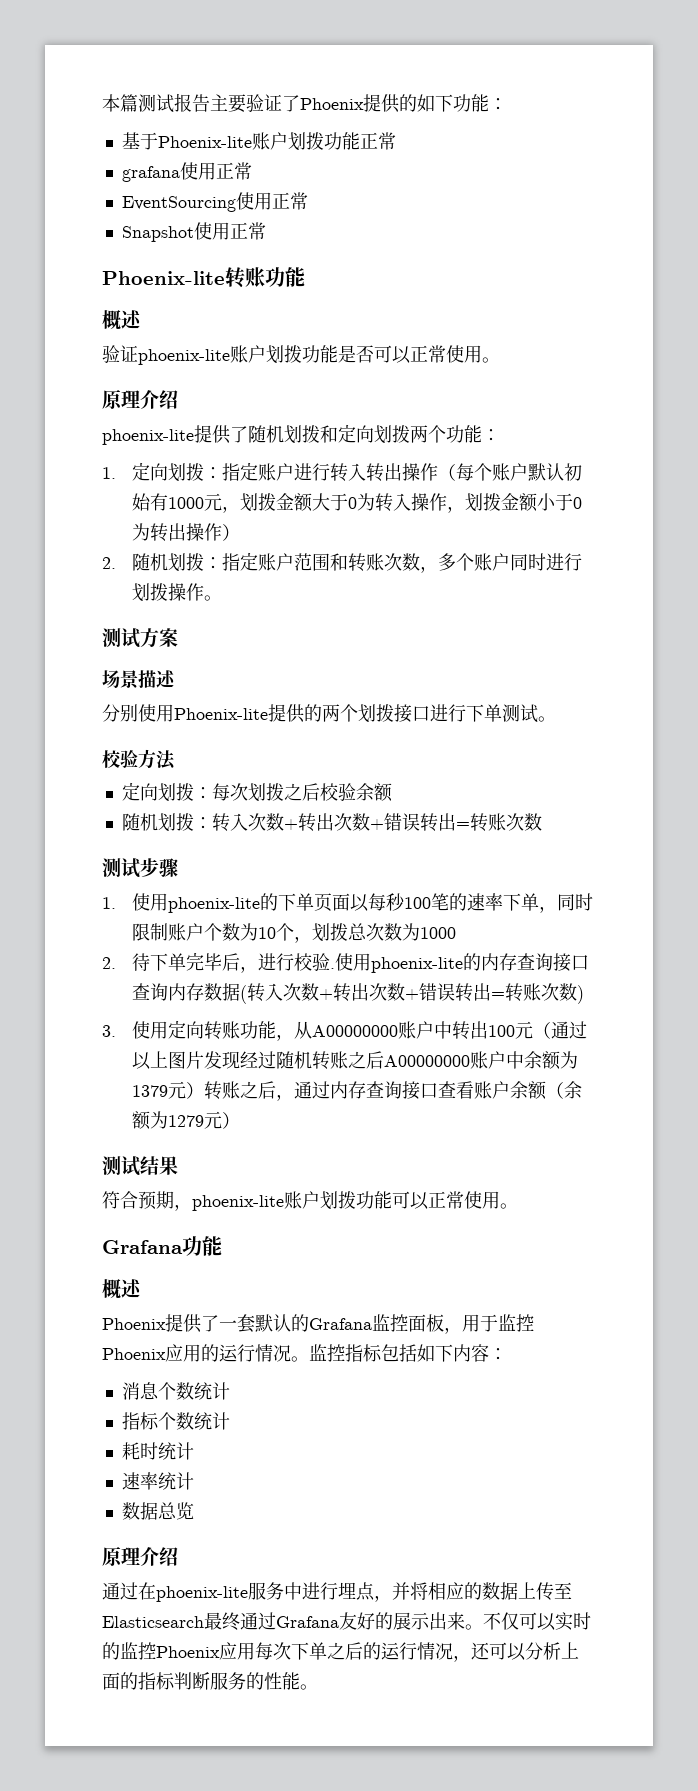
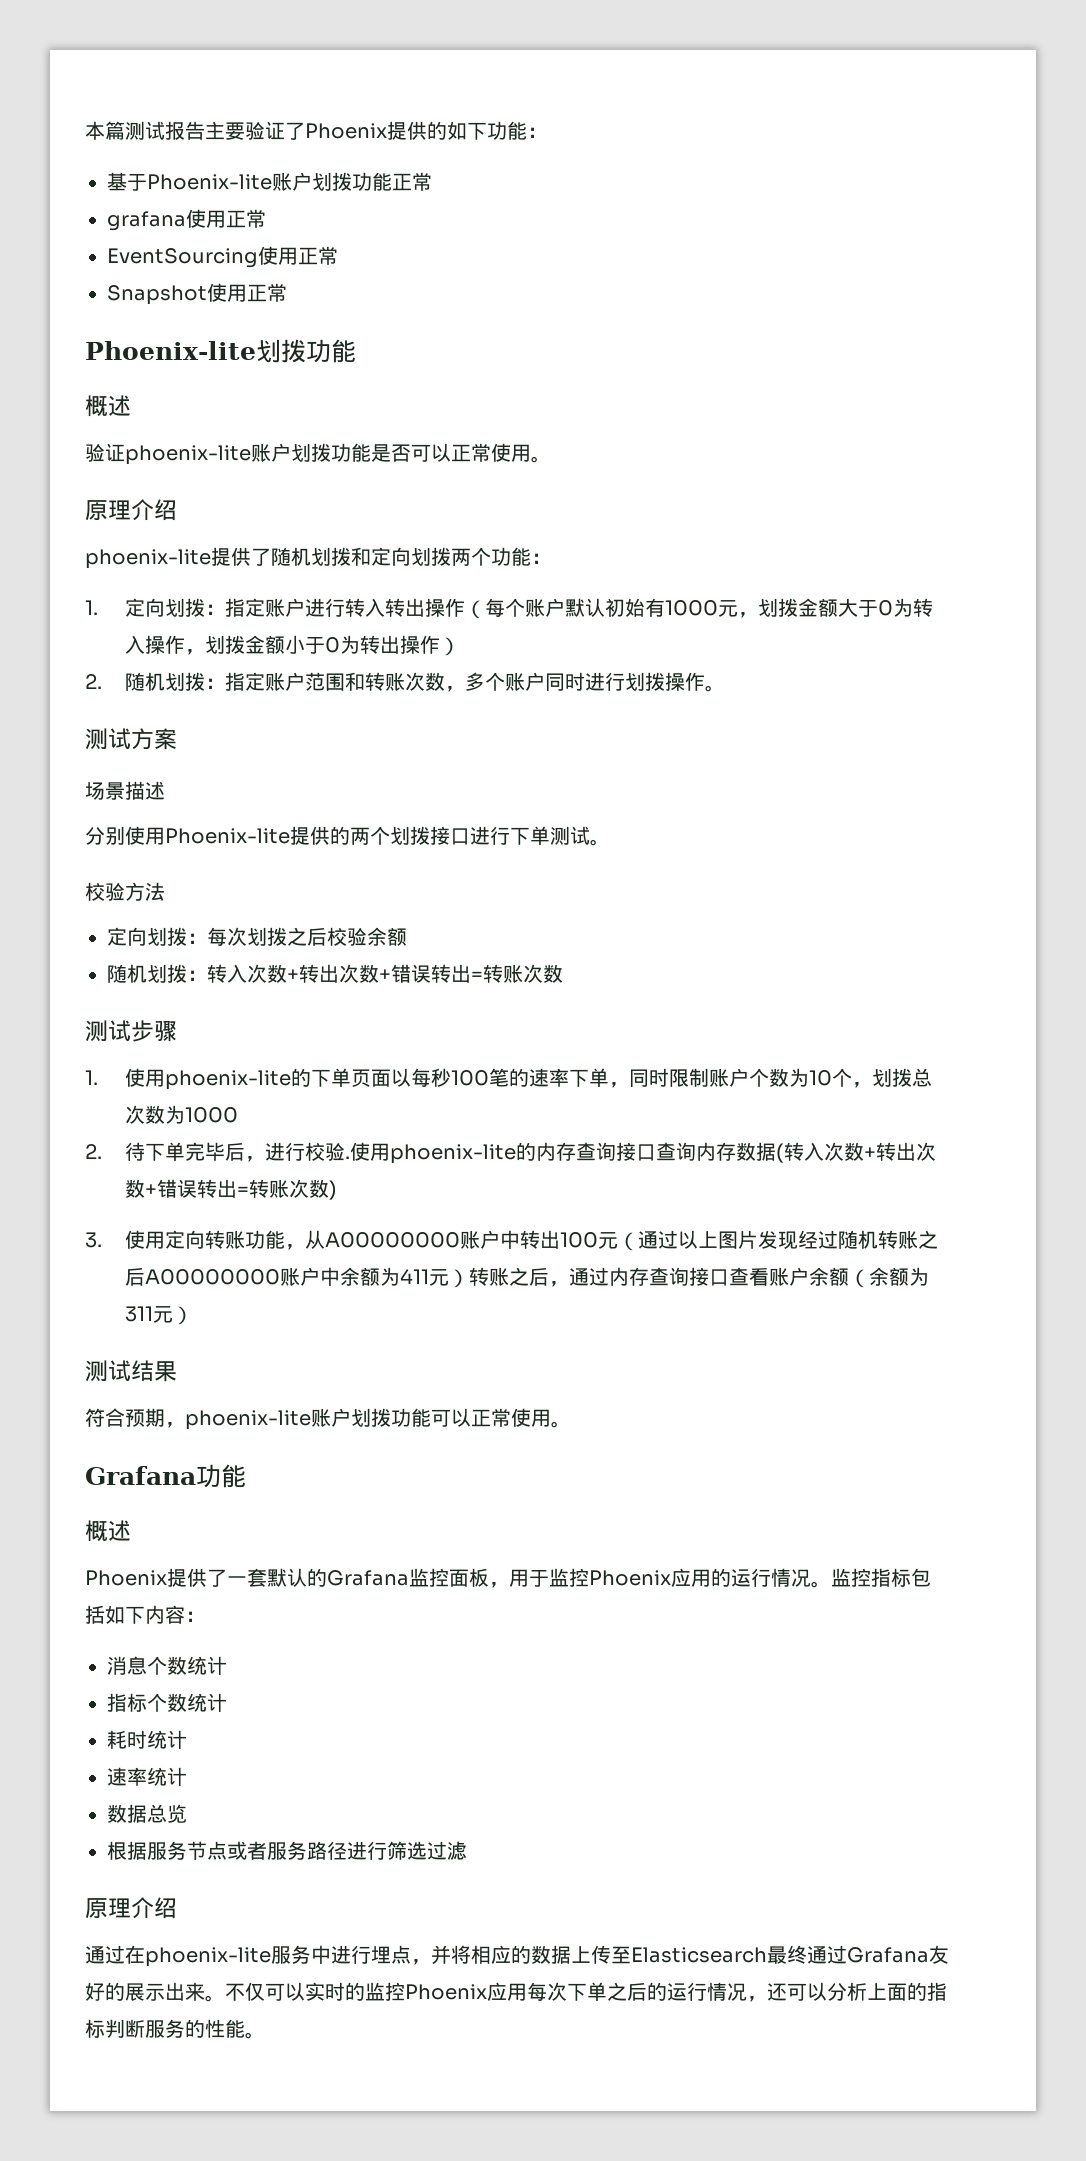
- Phoenix-lite转账功能
+ Phoenix-lite划拨功能
- 3.使用定向转账功能，从A00000000账户中转出100元（通过以上图片发现经过随机转账之后A00000000账户中余额为1379元）转账之后，通过内存查询接口查看账户余额（余额为1279元）
+ 3.使用定向转账功能，从A00000000账户中转出100元（通过以上图片发现经过随机转账之后A00000000账户中余额为411元）转账之后，通过内存查询接口查看账户余额（余额为311元）
+ 根据服务节点或者服务路径进行筛选过滤

